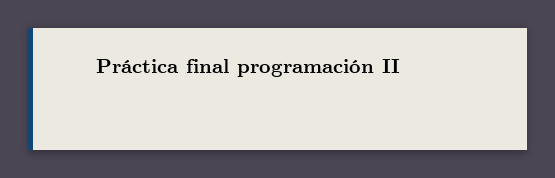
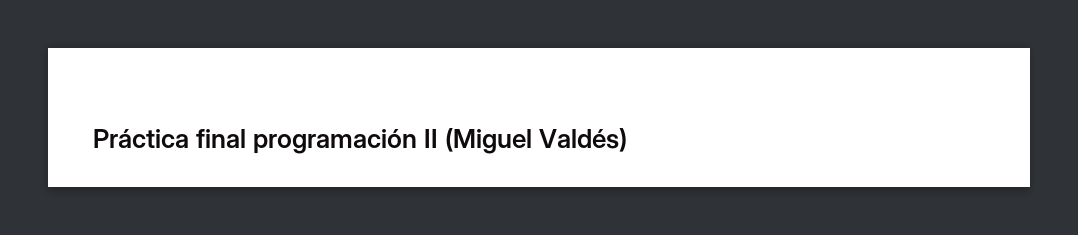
- Práctica final programación II
+ Práctica final programación II (Miguel Valdés)

